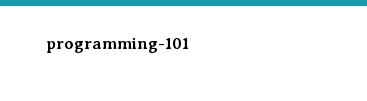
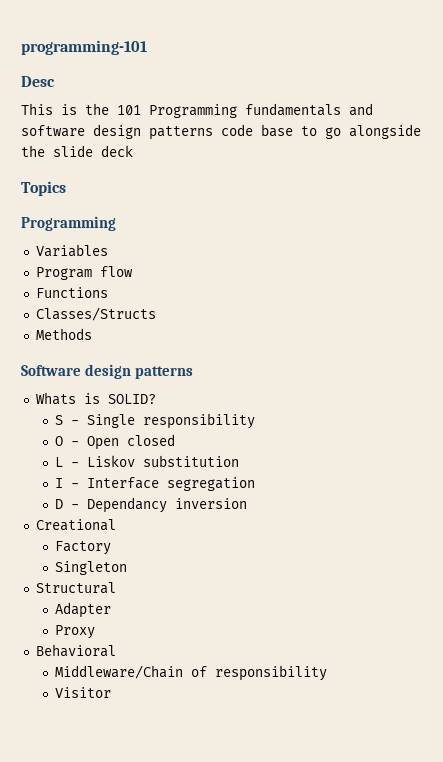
+ Desc
+ This is the 101 Programming fundamentals and software design patterns code base to go alongside the slide deck
+ Topics
+ Programming
+ Variables
+ Program flow
+ Functions
+ Classes/Structs
+ Methods
+ Software design patterns
+ Whats is SOLID?
+ S - Single responsibility
+ O - Open closed
+ L - Liskov substitution
+ I - Interface segregation
+ D - Dependancy inversion
+ Creational
+ Factory
+ Singleton
+ Structural
+ Adapter
+ Proxy
+ Behavioral
+ Middleware/Chain of responsibility
+ Visitor

